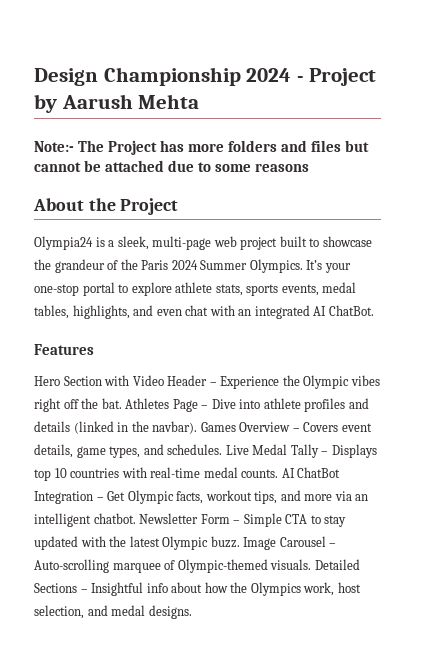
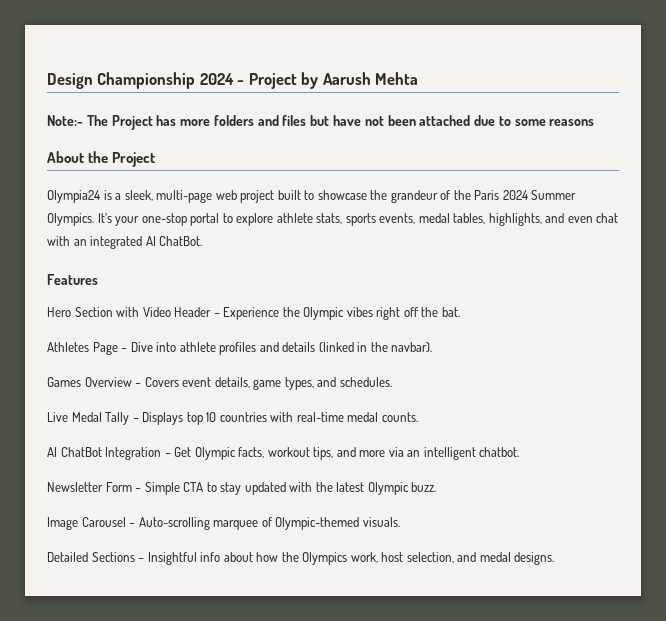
- Note:- The Project has more folders and files but cannot be attached due to some reasons
+ Note:- The Project has more folders and files but have not been attached due to some reasons
- Hero Section with Video Header – Experience the Olympic vibes right off the bat. Athletes Page – Dive into athlete profiles and details (linked in the navbar). Games Overview – Covers event details, game types, and schedules. Live Medal Tally – Displays top 10 countries with real-time medal counts. AI ChatBot Integration – Get Olympic facts, workout tips, and more via an intelligent chatbot. Newsletter Form – Simple CTA to stay updated with the latest Olympic buzz. Image Carousel – Auto-scrolling marquee of Olympic-themed visuals. Detailed Sections – Insightful info about how the Olympics work, host selection, and medal designs.
+ Hero Section with Video Header – Experience the Olympic vibes right off the bat.
+ Athletes Page – Dive into athlete profiles and details (linked in the navbar).
+ Games Overview – Covers event details, game types, and schedules.
+ Live Medal Tally – Displays top 10 countries with real-time medal counts.
+ AI ChatBot Integration – Get Olympic facts, workout tips, and more via an intelligent chatbot.
+ Newsletter Form – Simple CTA to stay updated with the latest Olympic buzz.
+ Image Carousel – Auto-scrolling marquee of Olympic-themed visuals.
+ Detailed Sections – Insightful info about how the Olympics work, host selection, and medal designs.

